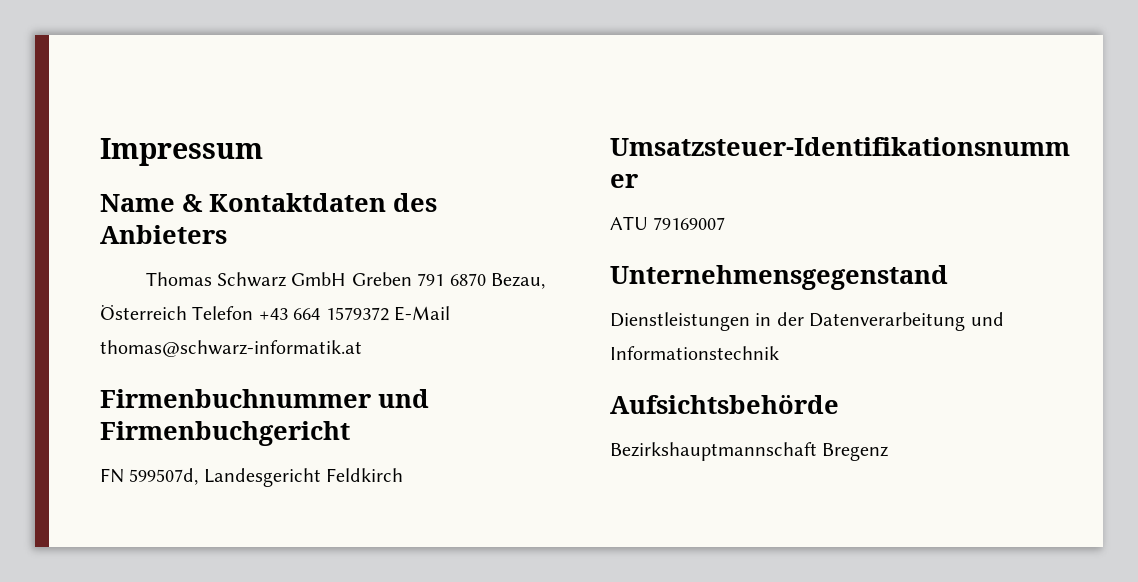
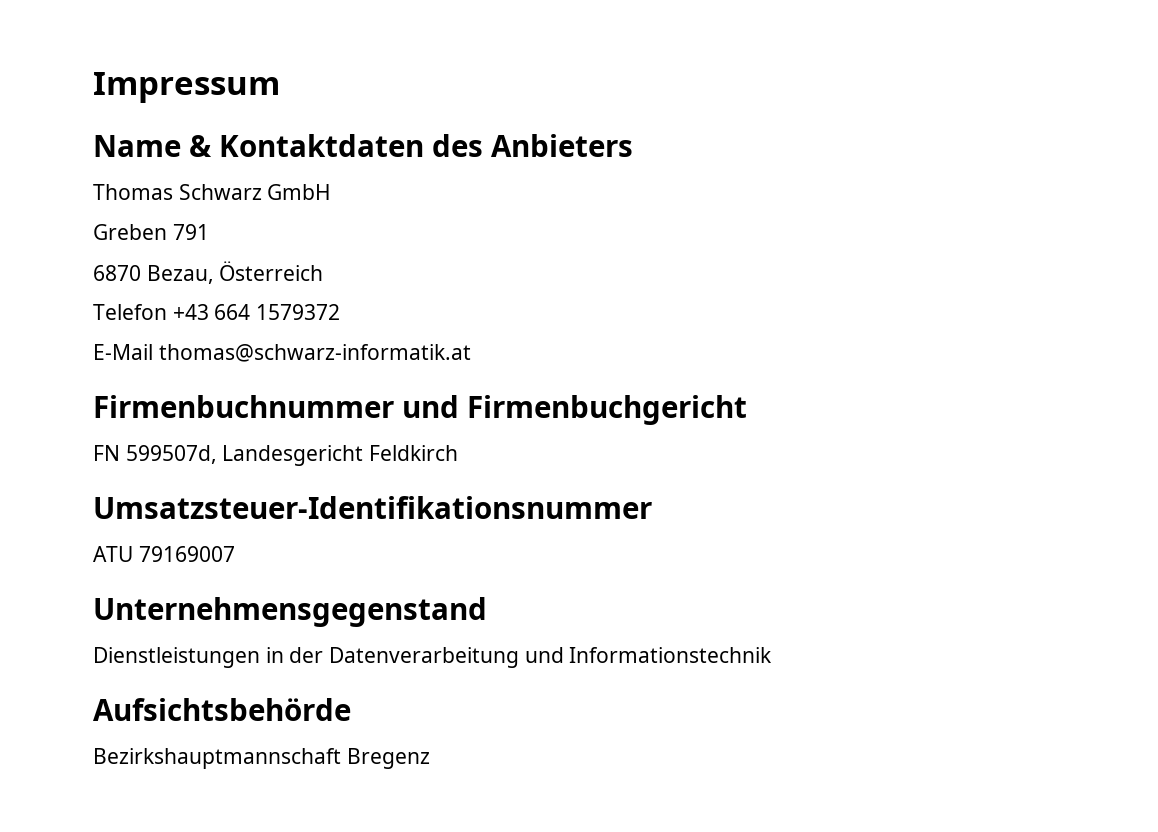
- Thomas Schwarz GmbH Greben 791 6870 Bezau, Österreich Telefon +43 664 1579372 E-Mail thomas@schwarz-informatik.at
+ Thomas Schwarz GmbH
+ Greben 791
+ 6870 Bezau, Österreich
+ Telefon +43 664 1579372
+ E-Mail thomas@schwarz-informatik.at

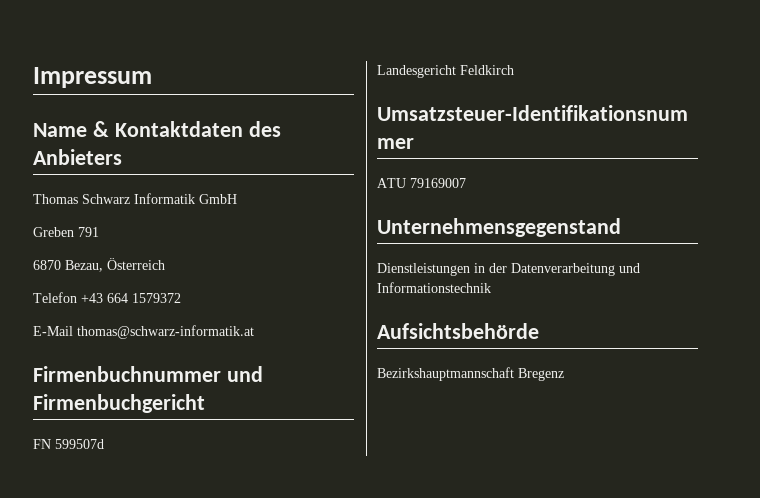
- Thomas Schwarz GmbH
+ Thomas Schwarz Informatik GmbH
- FN 599507d, Landesgericht Feldkirch
+ FN 599507d
+ Landesgericht Feldkirch

